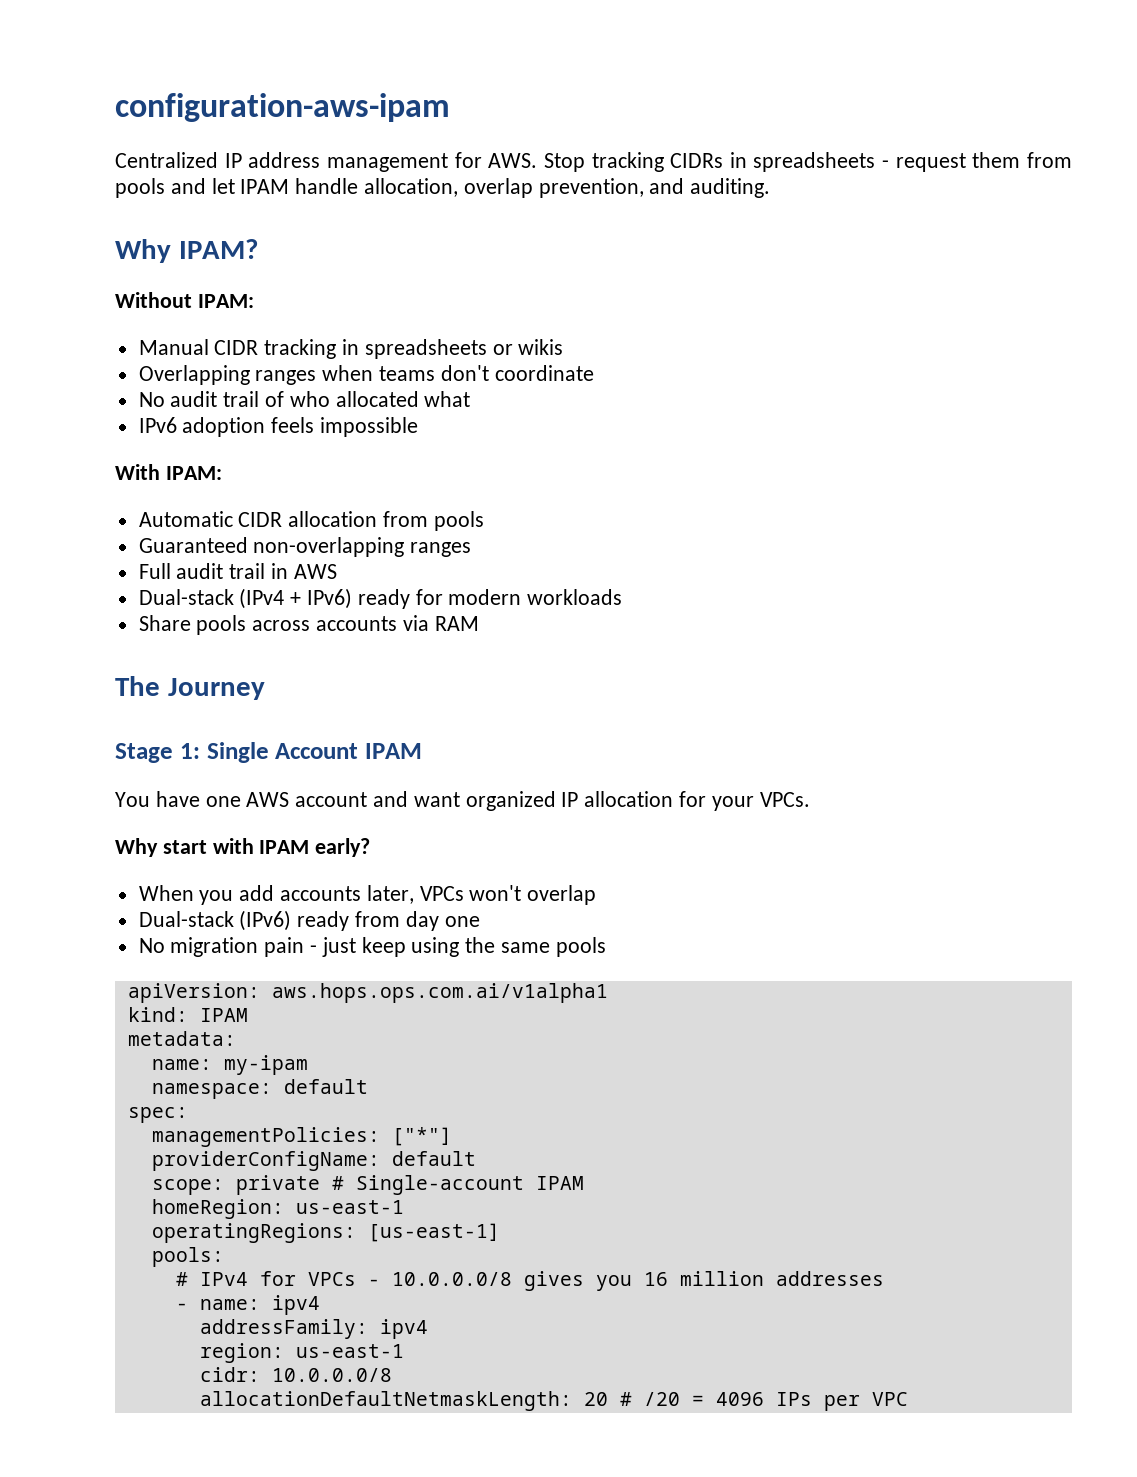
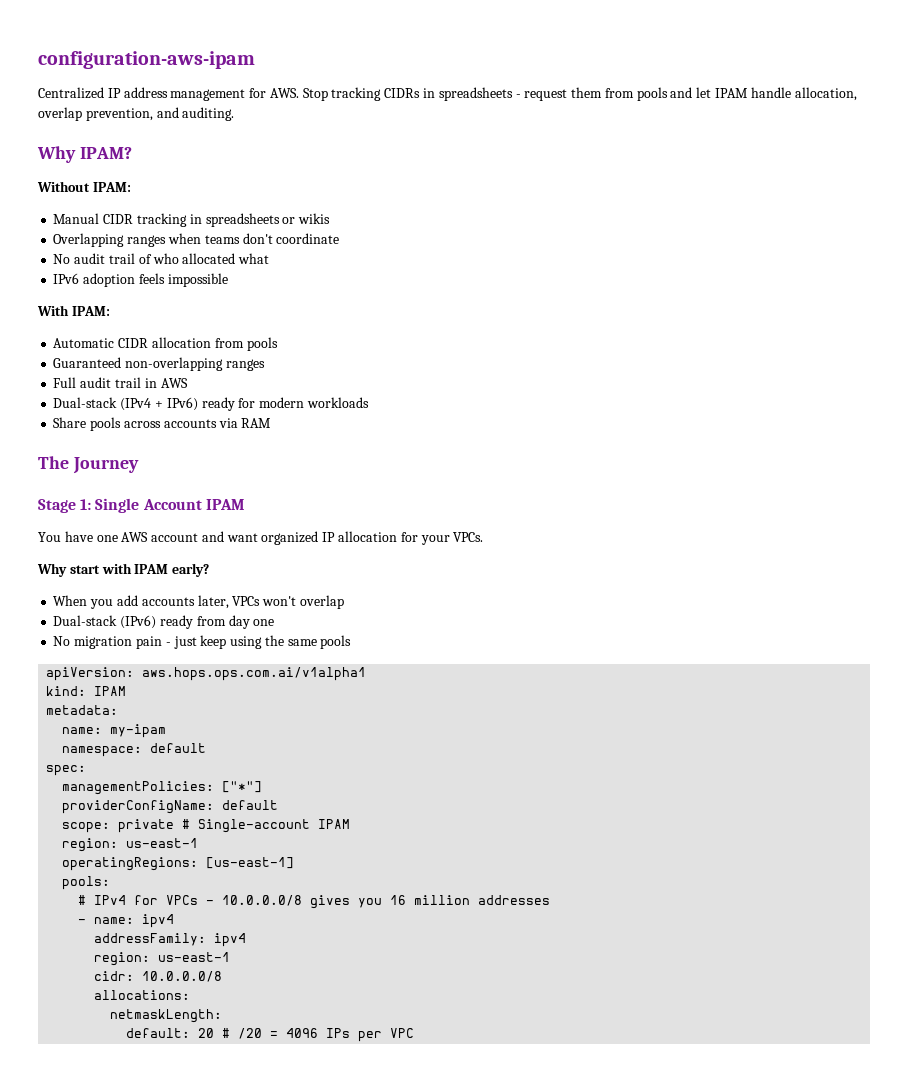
  scope: private # Single-account IPAM
- homeRegion: us-east-1
+ region: us-east-1
- allocationDefaultNetmaskLength: 20 # /20 = 4096 IPs per VPC
+ allocations:
+ netmaskLength:
+ default: 20 # /20 = 4096 IPs per VPC

